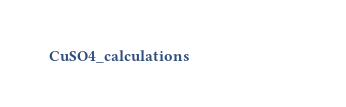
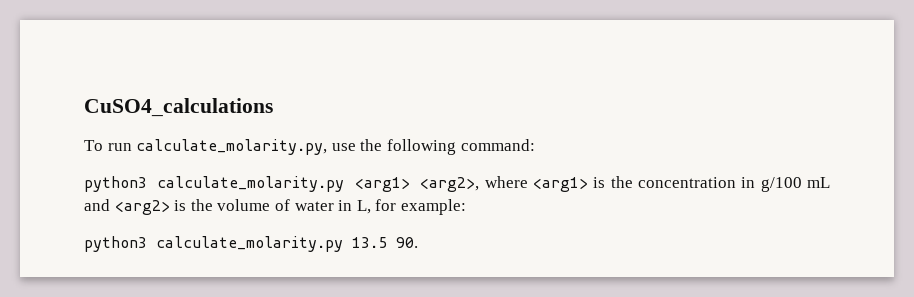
+ To run calculate_molarity.py, use the following command:
+ python3 calculate_molarity.py <arg1> <arg2>, where <arg1> is the concentration in g/100 mL and <arg2> is the volume of water in L, for example:
+ python3 calculate_molarity.py 13.5 90.

